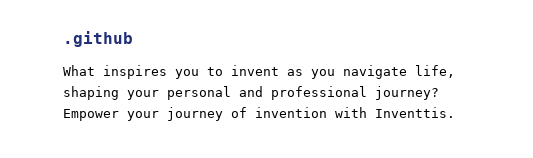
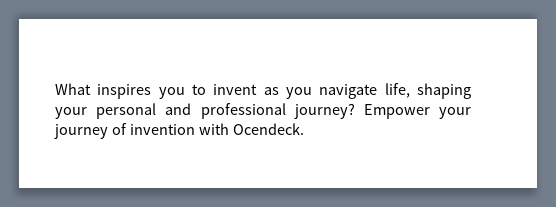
- .github
- Empower your journey of invention with Inventtis.
+ Empower your journey of invention with Ocendeck.

